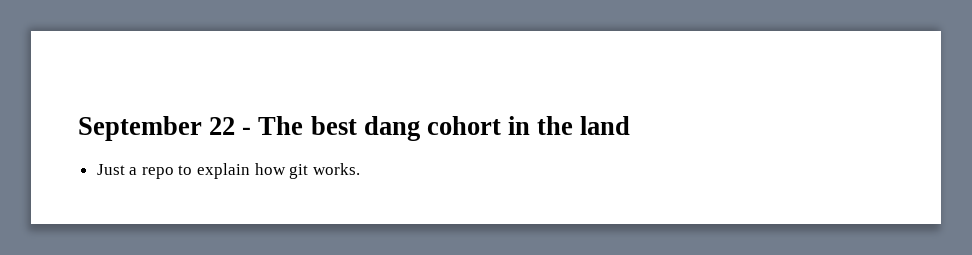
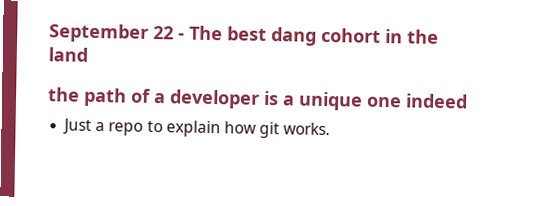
+ the path of a developer is a unique one indeed

